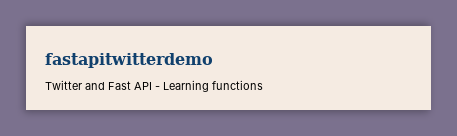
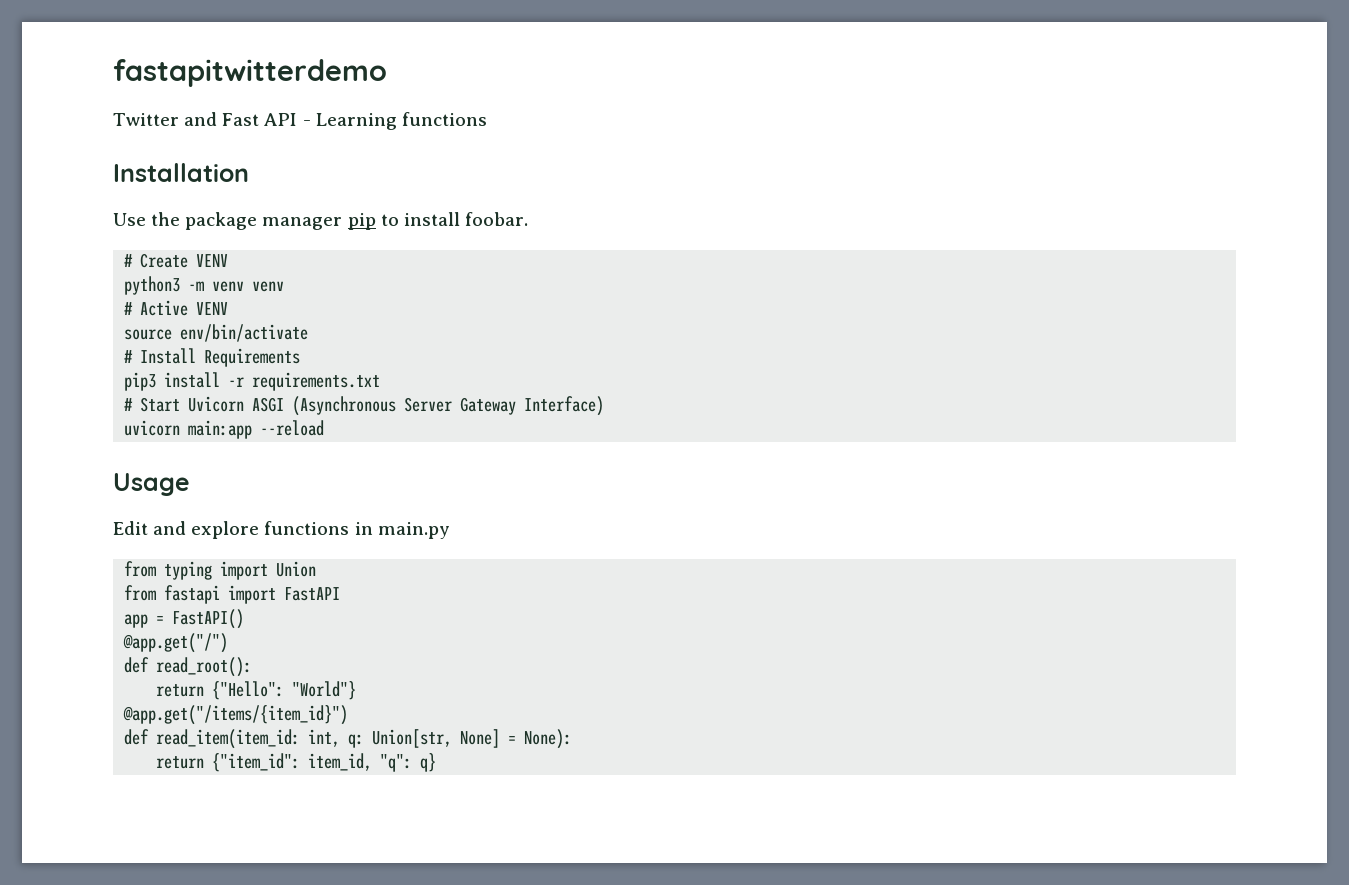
+ Installation
+ Use the package manager pip to install foobar.
+ # Create VENV
+ python3 -m venv venv
+ # Active VENV
+ source env/bin/activate
+ # Install Requirements
+ pip3 install -r requirements.txt
+ # Start Uvicorn ASGI (Asynchronous Server Gateway Interface)
+ uvicorn main:app --reload
+ Usage
+ Edit and explore functions in main.py
+ from typing import Union
+ from fastapi import FastAPI
+ app = FastAPI()
+ @app.get("/")
+ def read_root():
+ return {"Hello": "World"}
+ @app.get("/items/{item_id}")
+ def read_item(item_id: int, q: Union[str, None] = None):
+ return {"item_id": item_id, "q": q}

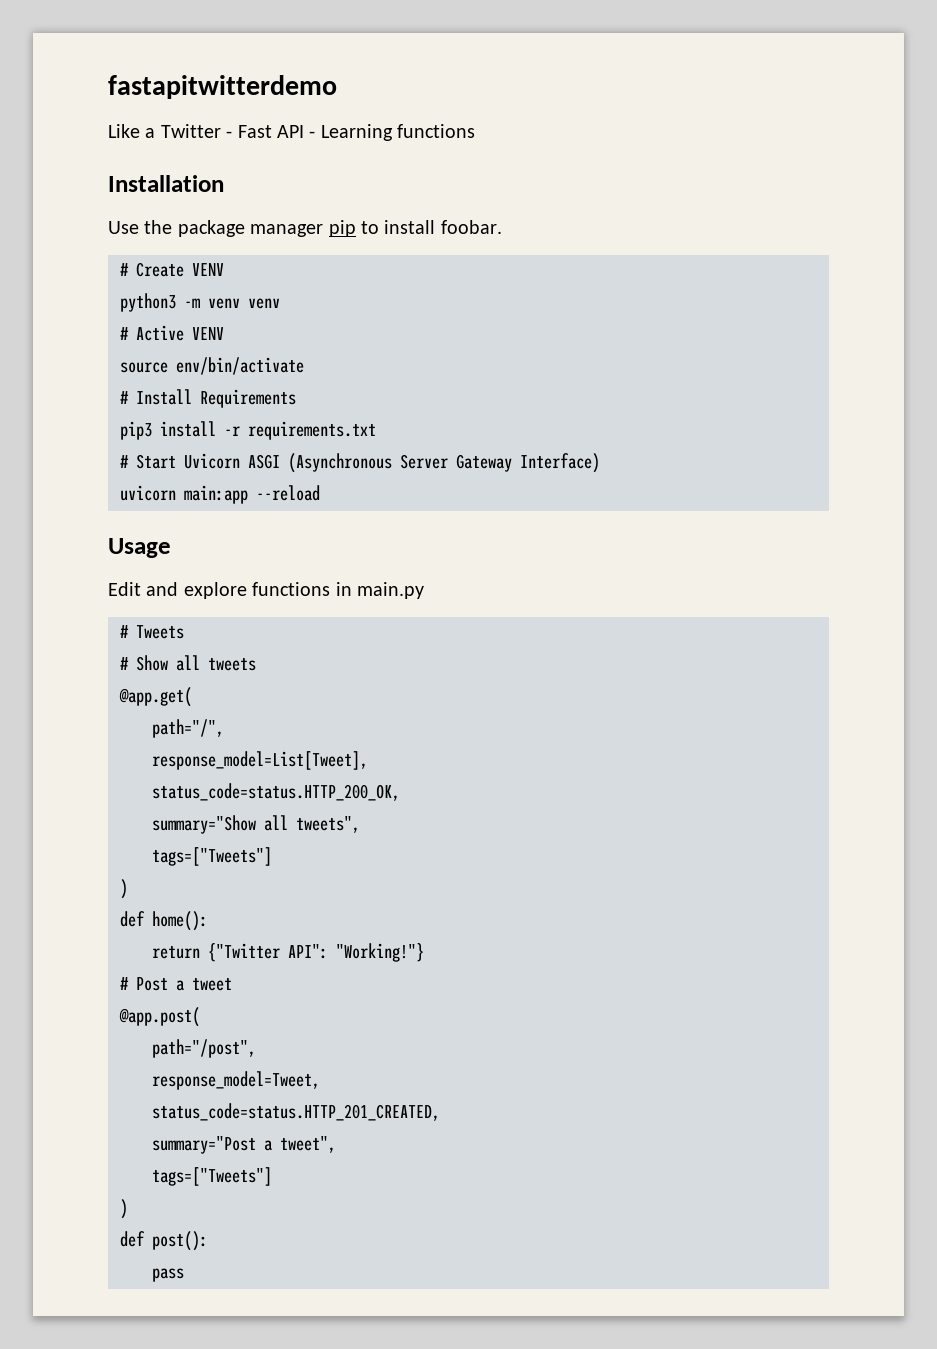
- Twitter and Fast API - Learning functions
+ Like a Twitter - Fast API - Learning functions
- from typing import Union
- from fastapi import FastAPI
- app = FastAPI()
- @app.get("/")
- def read_root():
- return {"Hello": "World"}
- @app.get("/items/{item_id}")
- def read_item(item_id: int, q: Union[str, None] = None):
- return {"item_id": item_id, "q": q}
+ # Tweets
+ # Show all tweets
+ @app.get(
+ path="/",
+ response_model=List[Tweet],
+ status_code=status.HTTP_200_OK,
+ summary="Show all tweets",
+ tags=["Tweets"]
+ )
+ def home():
+ return {"Twitter API": "Working!"}
+ # Post a tweet
+ @app.post(
+ path="/post",
+ response_model=Tweet,
+ status_code=status.HTTP_201_CREATED,
+ summary="Post a tweet",
+ tags=["Tweets"]
+ )
+ def post():
+ pass

